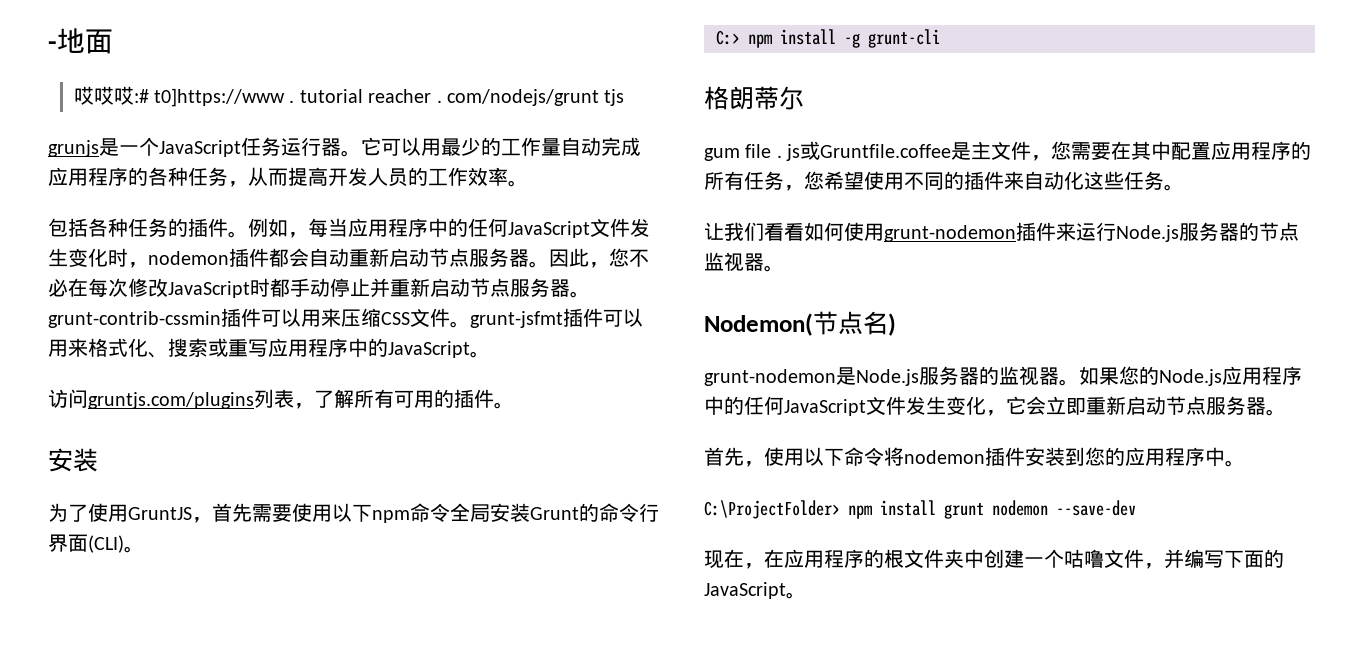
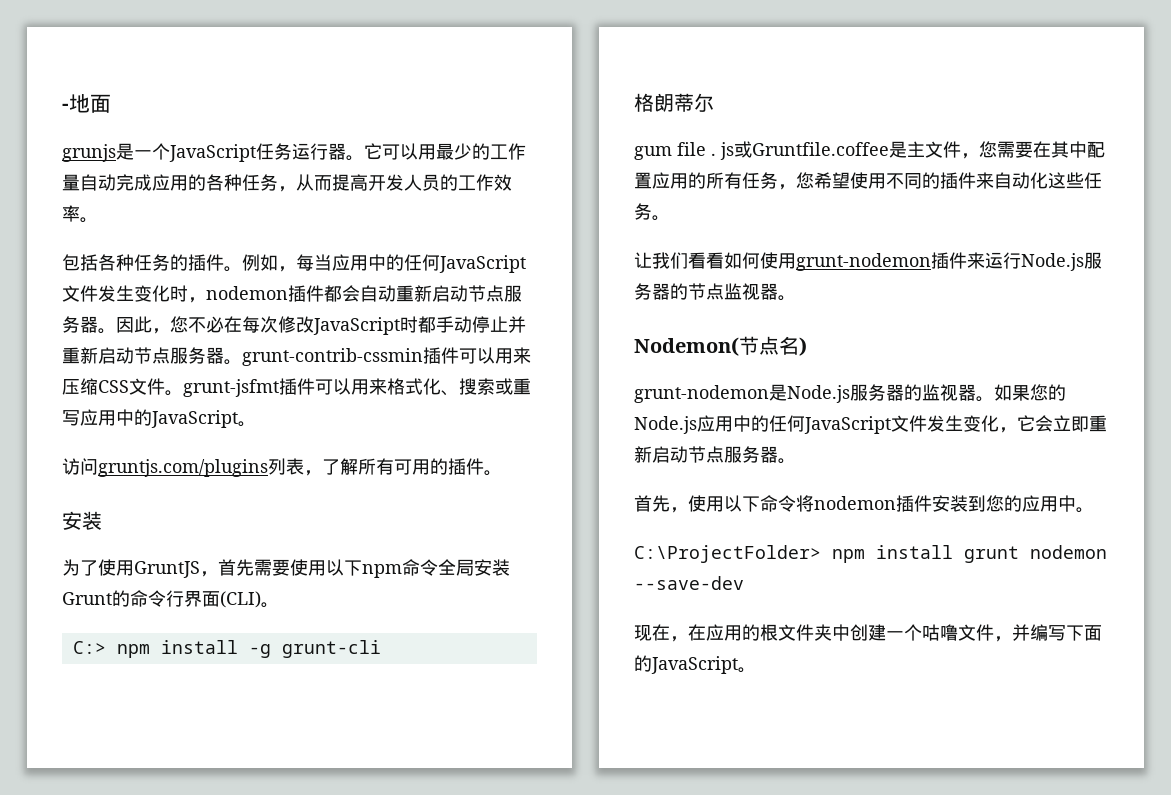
- 哎哎哎:# t0]https://www . tutorial reacher . com/nodejs/grunt tjs
- 它可以用最少的工作量自动完成应用程序的各种任务，从而提高开发人员的工作效率。
+ 它可以用最少的工作量自动完成应用的各种任务，从而提高开发人员的工作效率。
- 例如，每当应用程序中的任何JavaScript文件发生变化时，nodemon插件都会自动重新启动节点服务器。
+ 例如，每当应用中的任何JavaScript文件发生变化时，nodemon插件都会自动重新启动节点服务器。
- 因此，您不必在每次修改JavaScript时都手动停止并重新启动节点服务器。grunt-contrib-cssmin插件可以用来压缩CSS文件。grunt-jsfmt插件可以用来格式化、搜索或重写应用程序中的JavaScript。
+ 因此，您不必在每次修改JavaScript时都手动停止并重新启动节点服务器。grunt-contrib-cssmin插件可以用来压缩CSS文件。grunt-jsfmt插件可以用来格式化、搜索或重写应用中的JavaScript。
- gum file . js或Gruntfile.coffee是主文件，您需要在其中配置应用程序的所有任务，您希望使用不同的插件来自动化这些任务。
+ gum file . js或Gruntfile.coffee是主文件，您需要在其中配置应用的所有任务，您希望使用不同的插件来自动化这些任务。
- 如果您的Node.js应用程序中的任何JavaScript文件发生变化，它会立即重新启动节点服务器。
+ 如果您的Node.js应用中的任何JavaScript文件发生变化，它会立即重新启动节点服务器。
- 首先，使用以下命令将nodemon插件安装到您的应用程序中。
+ 首先，使用以下命令将nodemon插件安装到您的应用中。
- 现在，在应用程序的根文件夹中创建一个咕噜文件，并编写下面的JavaScript。
+ 现在，在应用的根文件夹中创建一个咕噜文件，并编写下面的JavaScript。

